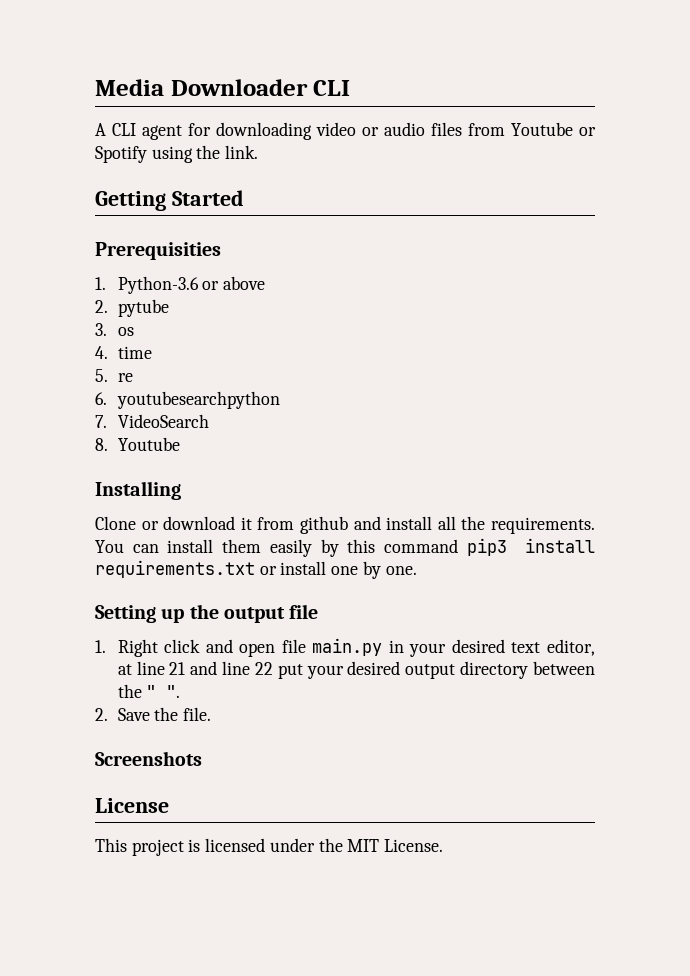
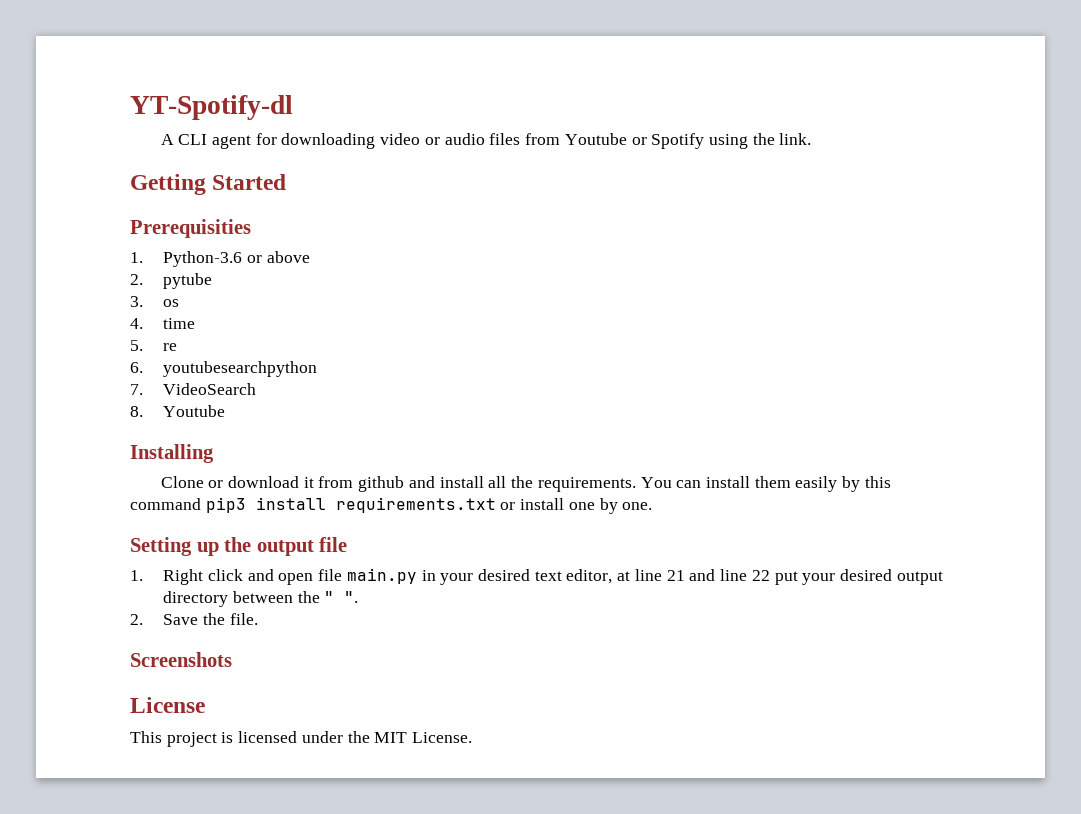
- Media Downloader CLI
+ YT-Spotify-dl

